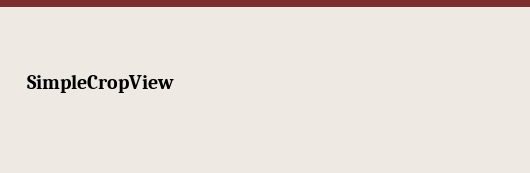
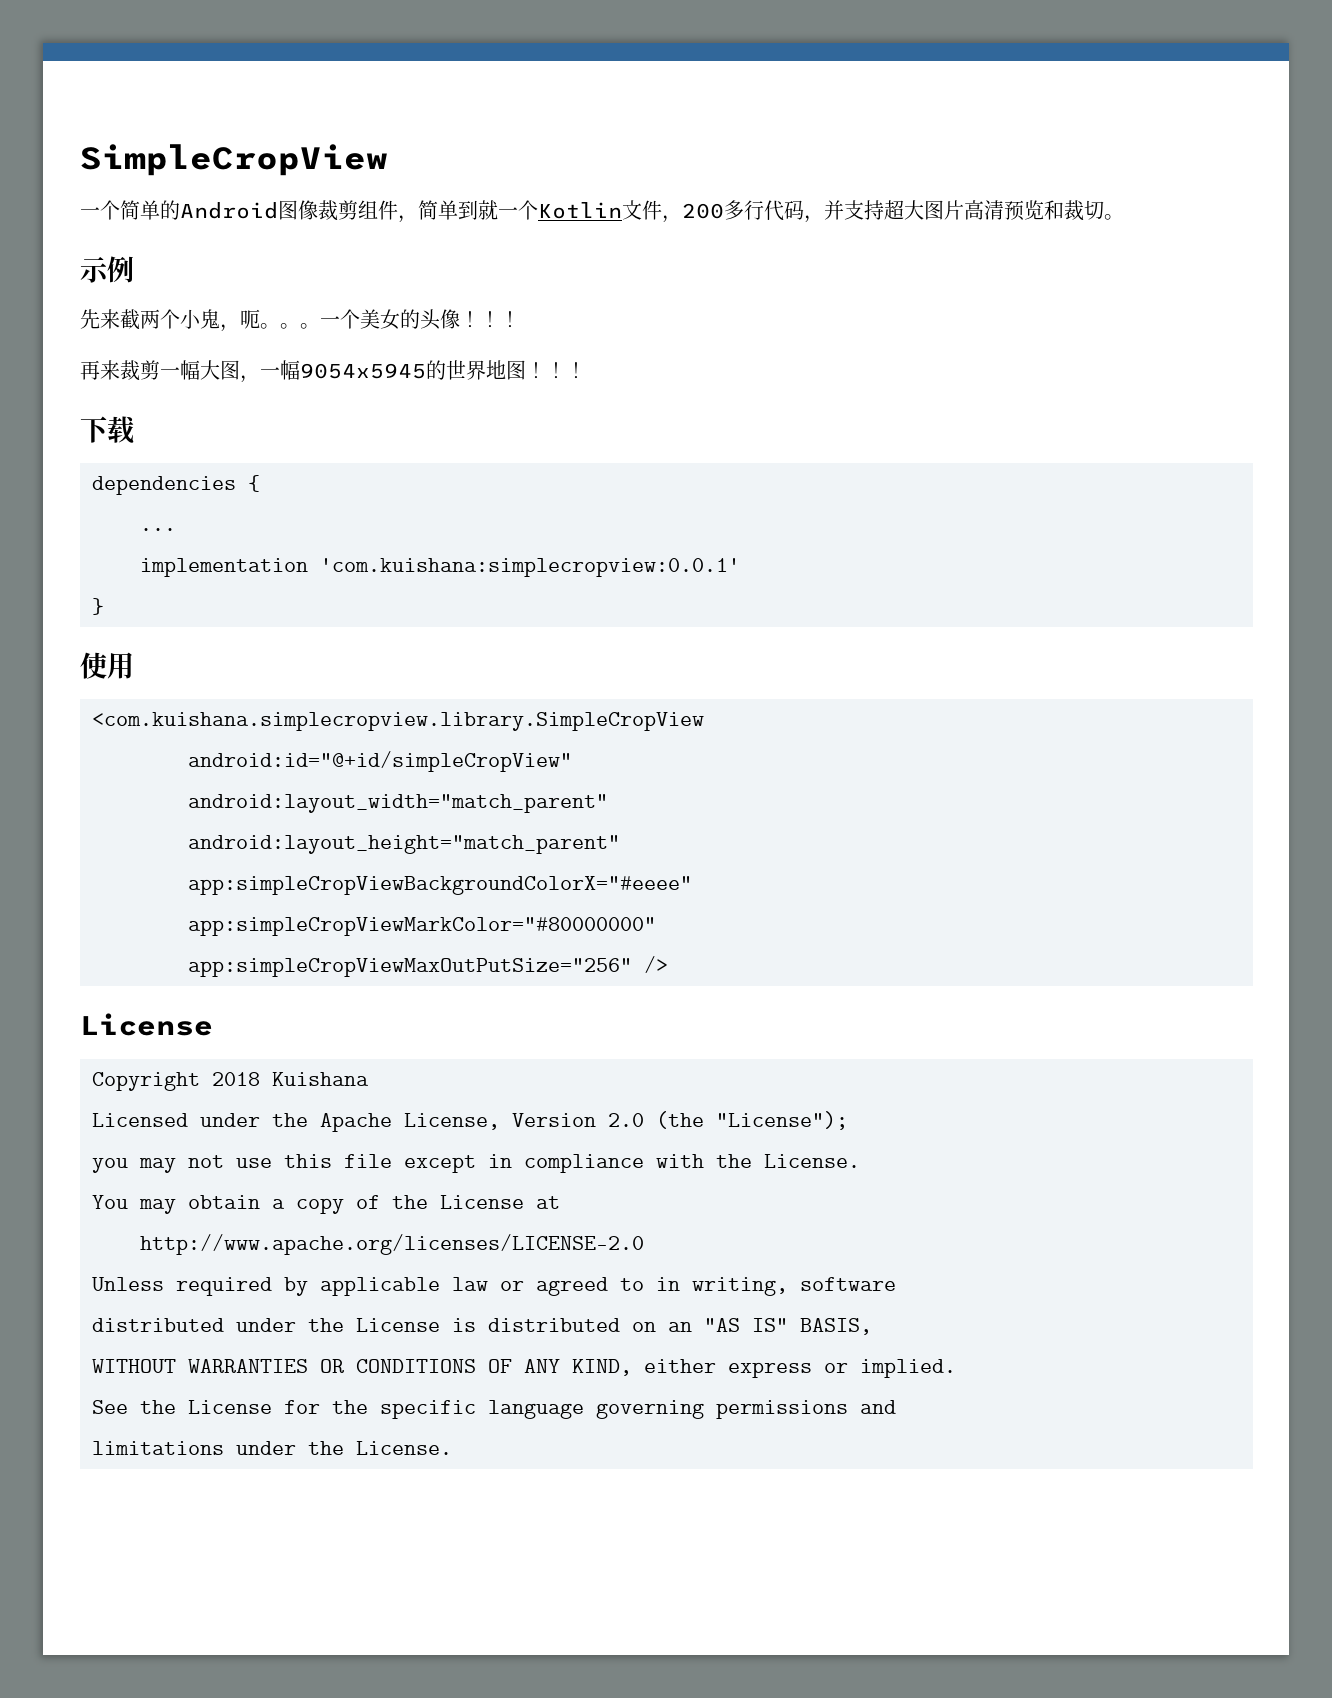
+ 一个简单的Android图像裁剪组件，简单到就一个Kotlin文件，200多行代码，并支持超大图片高清预览和裁切。
+ 示例
+ 先来截两个小鬼，呃。。。一个美女的头像！！！
+ 再来裁剪一幅大图，一幅9054x5945的世界地图！！！
+ 下载
+ dependencies {
+ ...
+ implementation 'com.kuishana:simplecropview:0.0.1'
+ }
+ 使用
+ <com.kuishana.simplecropview.library.SimpleCropView
+ android:id="@+id/simpleCropView"
+ android:layout_width="match_parent"
+ android:layout_height="match_parent"
+ app:simpleCropViewBackgroundColorX="#eeee"
+ app:simpleCropViewMarkColor="#80000000"
+ app:simpleCropViewMaxOutPutSize="256" />
+ License
+ Copyright 2018 Kuishana
+ Licensed under the Apache License, Version 2.0 (the "License");
+ you may not use this file except in compliance with the License.
+ You may obtain a copy of the License at
+ http://www.apache.org/licenses/LICENSE-2.0
+ Unless required by applicable law or agreed to in writing, software
+ distributed under the License is distributed on an "AS IS" BASIS,
+ WITHOUT WARRANTIES OR CONDITIONS OF ANY KIND, either express or implied.
+ See the License for the specific language governing permissions and
+ limitations under the License.

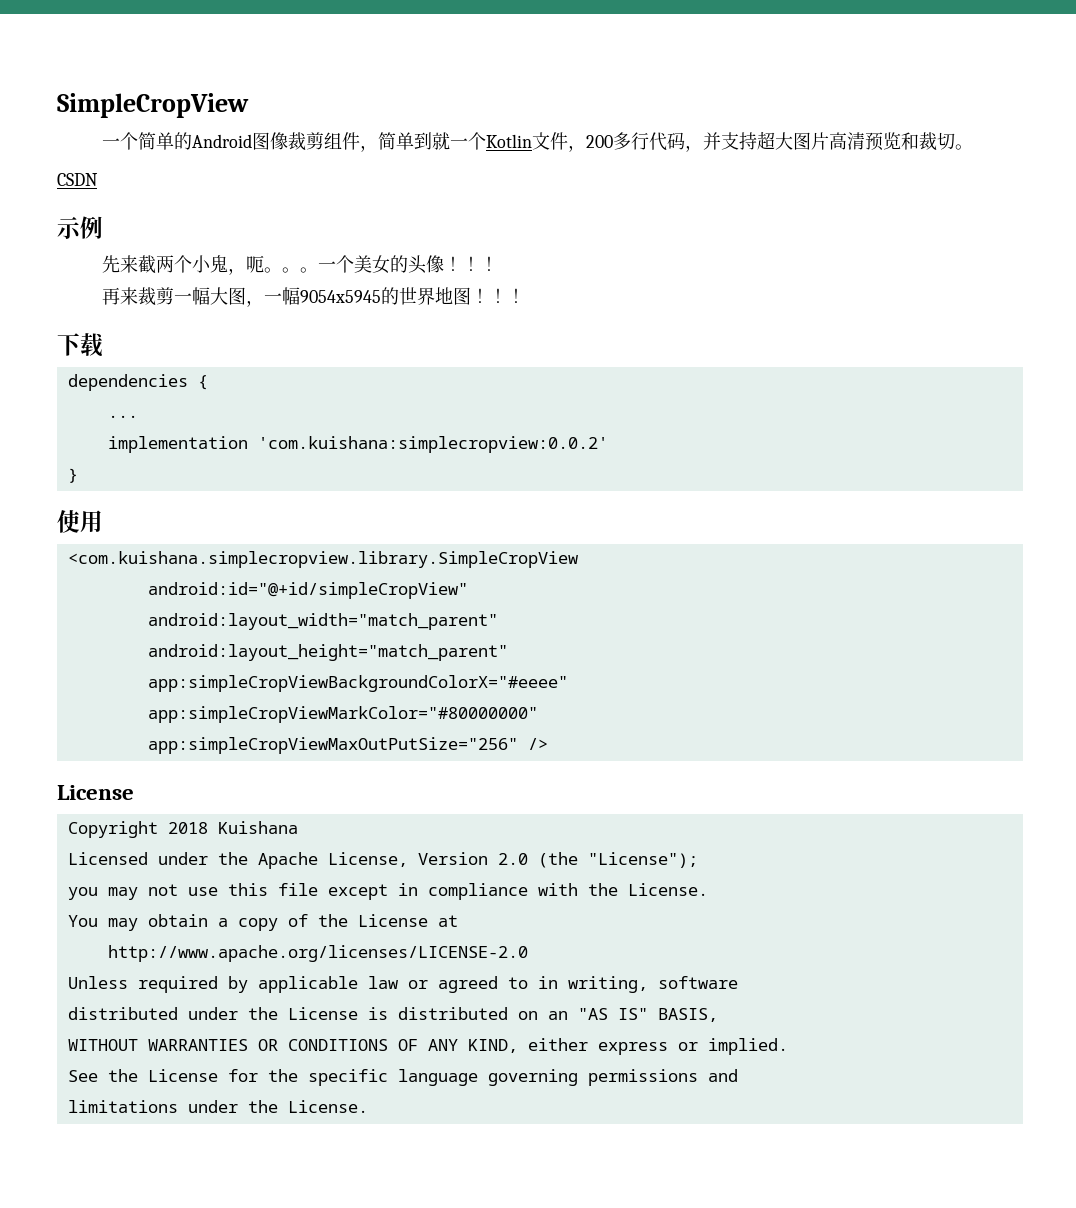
+ CSDN
- implementation 'com.kuishana:simplecropview:0.0.1'
+ implementation 'com.kuishana:simplecropview:0.0.2'

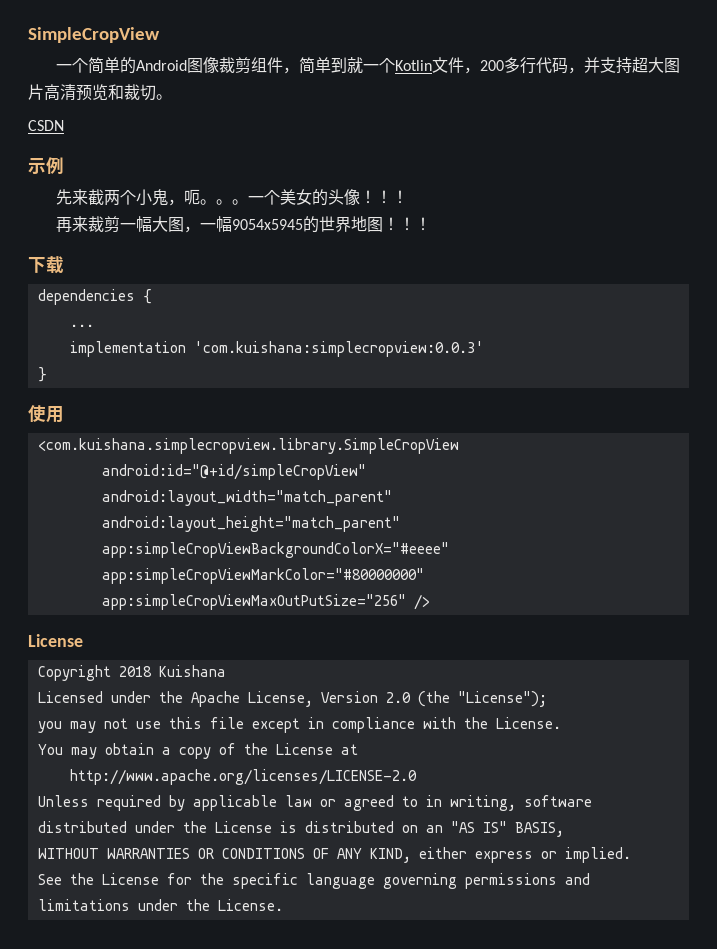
- implementation 'com.kuishana:simplecropview:0.0.2'
+ implementation 'com.kuishana:simplecropview:0.0.3'

